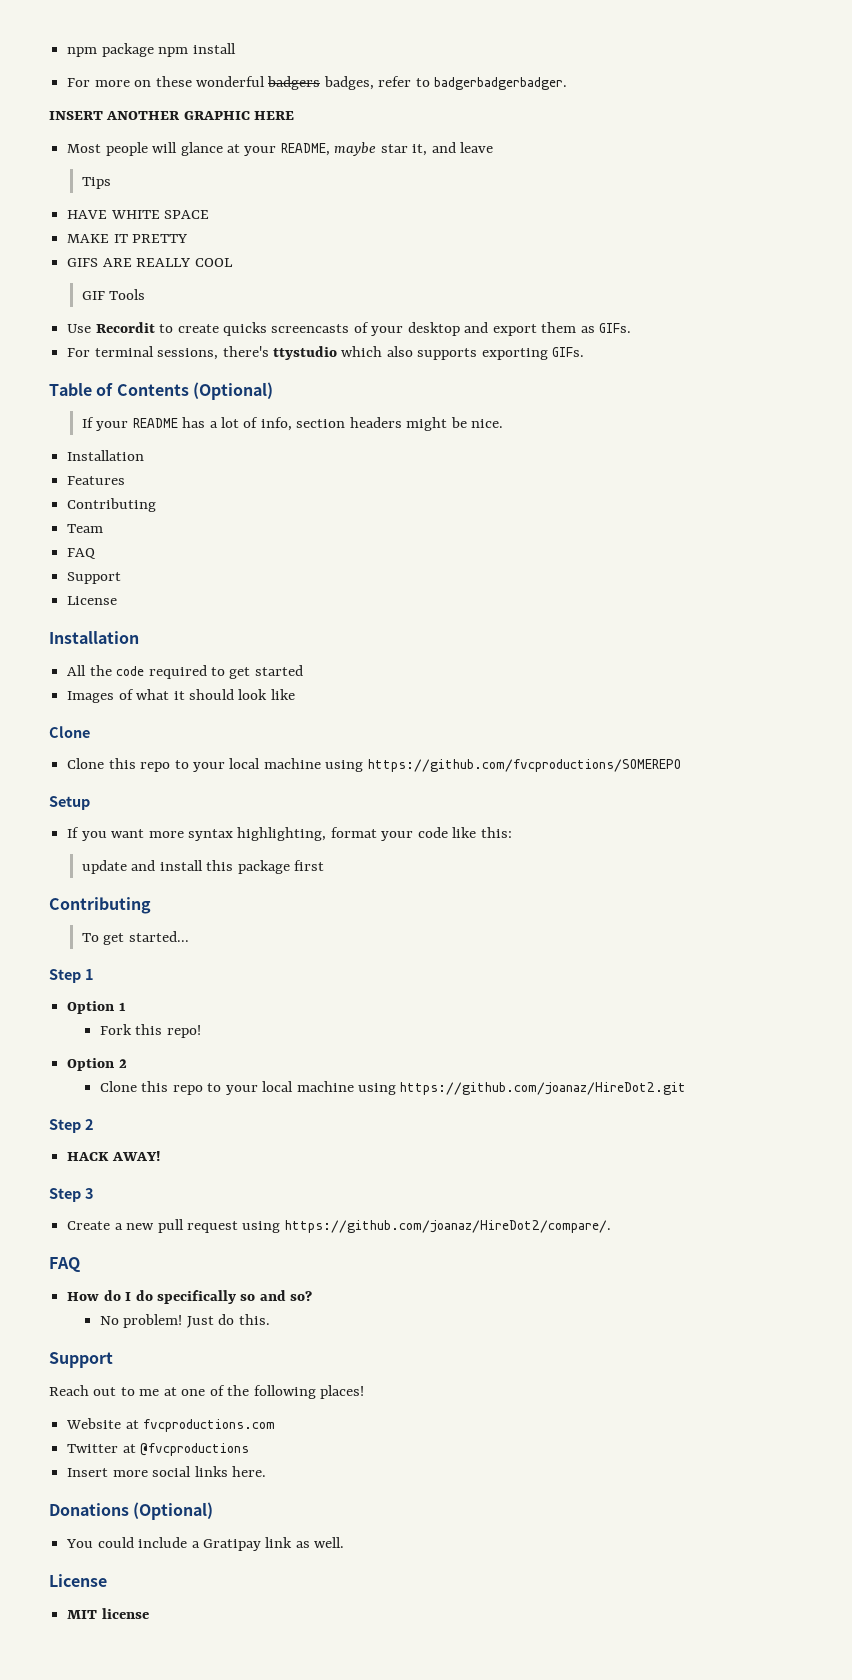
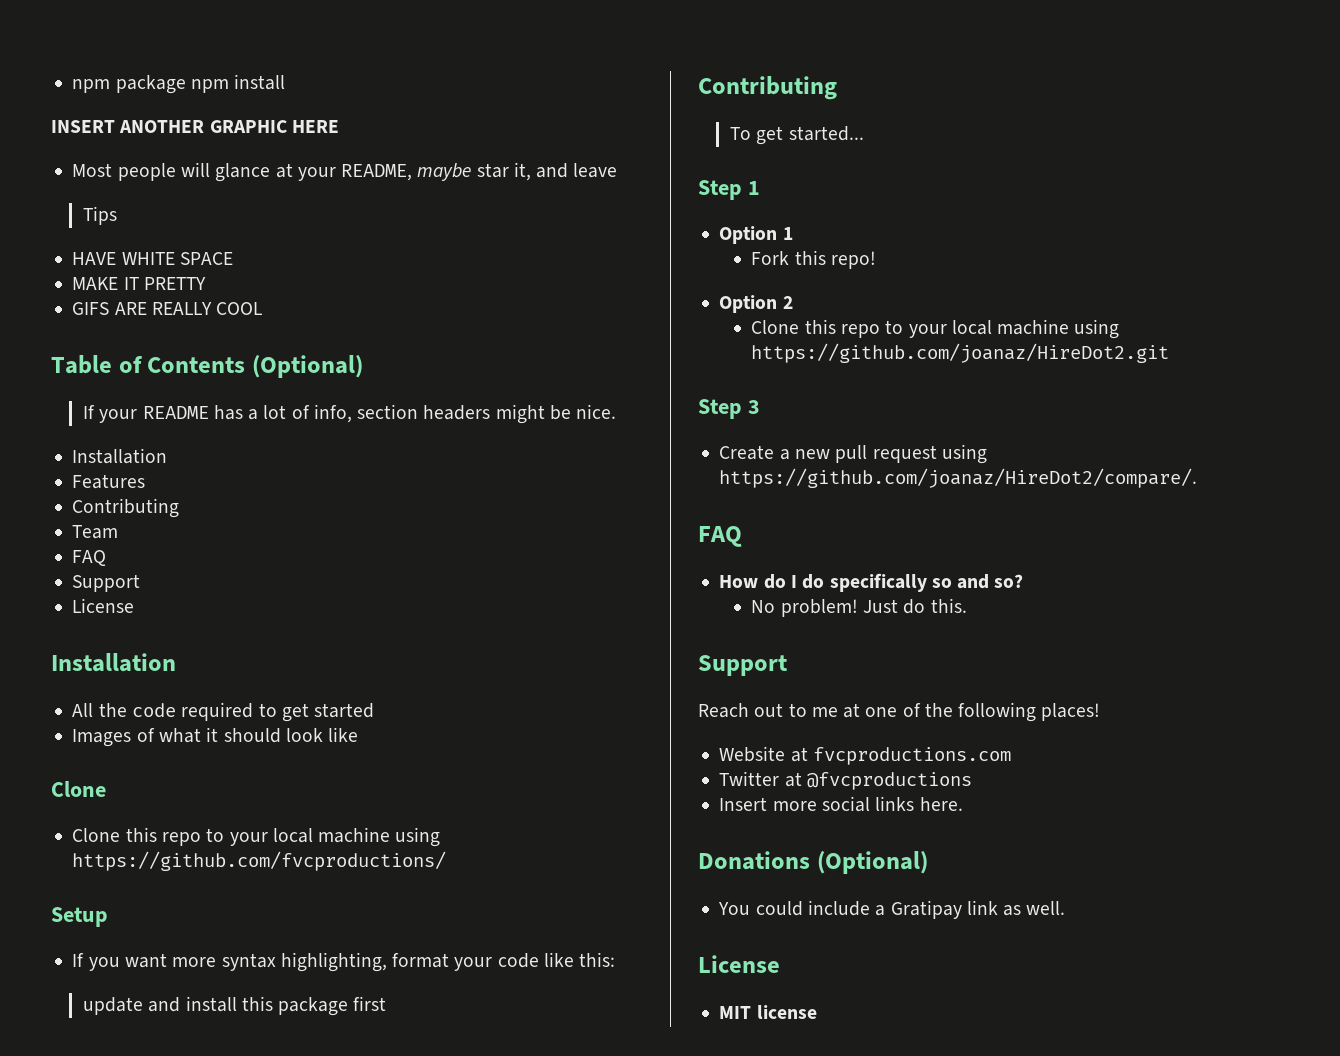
- For more on these wonderful badgers badges, refer to badgerbadgerbadger.
- GIF Tools
- Use Recordit to create quicks screencasts of your desktop and export them as GIFs.
- For terminal sessions, there's ttystudio which also supports exporting GIFs.
- Clone this repo to your local machine using https://github.com/fvcproductions/SOMEREPO
+ Clone this repo to your local machine using https://github.com/fvcproductions/
- Step 2
- HACK AWAY!

